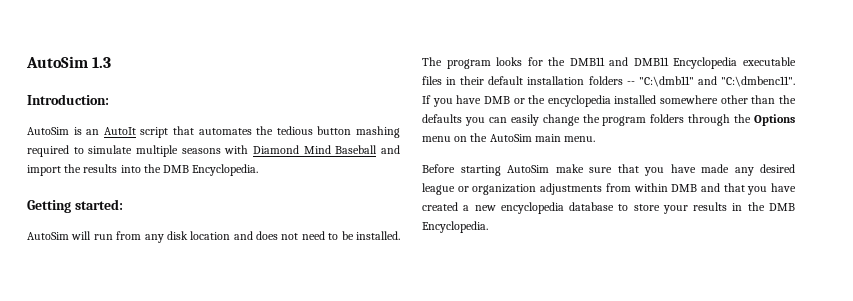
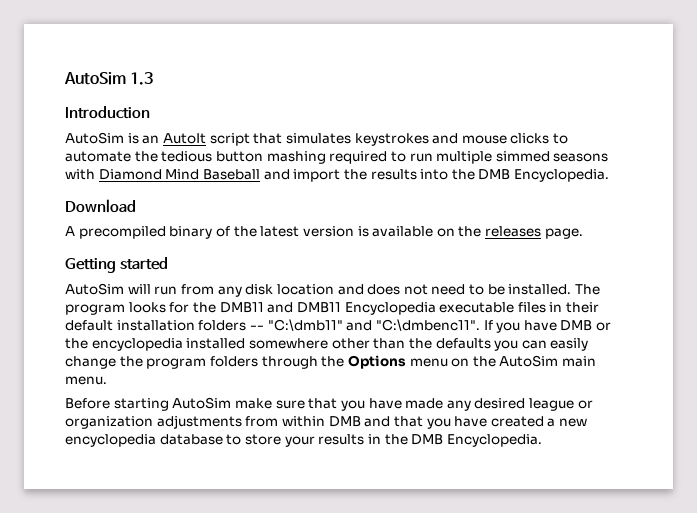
- Introduction:
+ Introduction
- AutoSim is an AutoIt script that automates the tedious button mashing required to simulate multiple seasons with Diamond Mind Baseball and import the results into the DMB Encyclopedia.
+ AutoSim is an AutoIt script that simulates keystrokes and mouse clicks to automate the tedious button mashing required to run multiple simmed seasons with Diamond Mind Baseball and import the results into the DMB Encyclopedia.
+ Download
+ A precompiled binary of the latest version is available on the releases page.
- Getting started:
+ Getting started

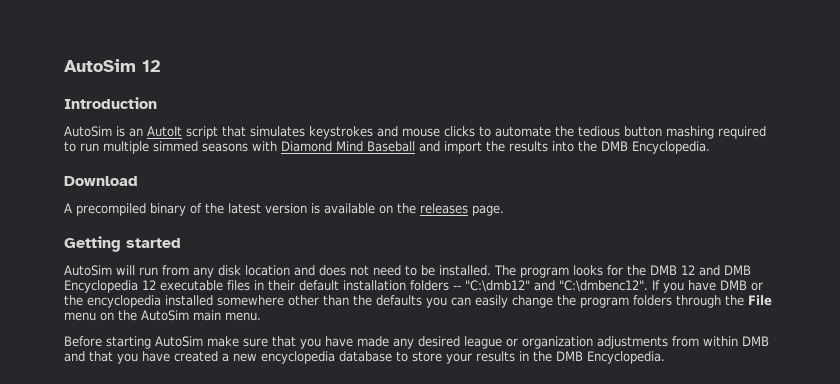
- AutoSim 1.3
+ AutoSim 12
- The program looks for the DMB11 and DMB11 Encyclopedia executable files in their default installation folders -- "C:\dmb11" and "C:\dmbenc11".
+ The program looks for the DMB 12 and DMB Encyclopedia 12 executable files in their default installation folders -- "C:\dmb12" and "C:\dmbenc12".
- If you have DMB or the encyclopedia installed somewhere other than the defaults you can easily change the program folders through the Options menu on the AutoSim main menu.
+ If you have DMB or the encyclopedia installed somewhere other than the defaults you can easily change the program folders through the File menu on the AutoSim main menu.

